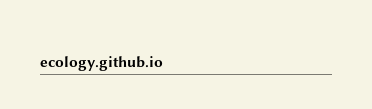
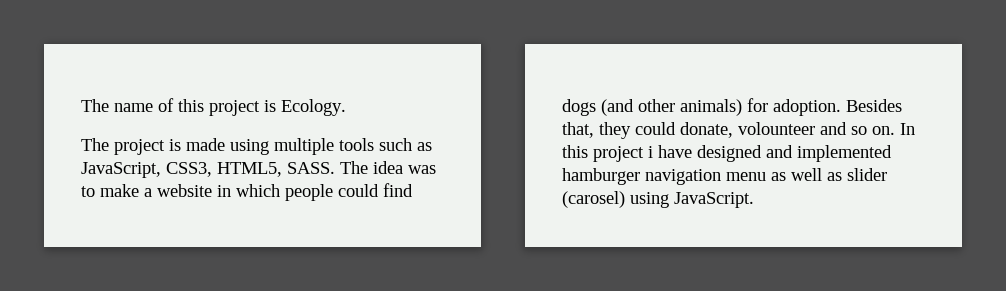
- ecology.github.io
+ The name of this project is Ecology.
+ The project is made using multiple tools such as JavaScript, CSS3, HTML5, SASS. The idea was to make a website in which people could find dogs (and other animals) for adoption. Besides that, they could donate, volounteer and so on. In this project i have designed and implemented hamburger navigation menu as well as slider (carosel) using JavaScript.

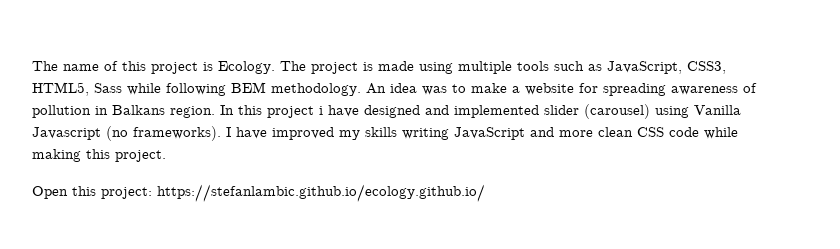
- The name of this project is Ecology.
- The project is made using multiple tools such as JavaScript, CSS3, HTML5, SASS. The idea was to make a website in which people could find dogs (and other animals) for adoption. Besides that, they could donate, volounteer and so on.
+ The name of this project is Ecology. The project is made using multiple tools such as JavaScript, CSS3, HTML5, Sass while following BEM methodology. An idea was to make a website for spreading awareness of pollution in Balkans region.
- In this project i have designed and implemented hamburger navigation menu as well as slider (carosel) using JavaScript.
+ In this project i have designed and implemented slider (carousel) using Vanilla Javascript (no frameworks). I have improved my skills writing JavaScript and more clean CSS code while making this project.
+ Оpen this project: https://stefanlambic.github.io/ecology.github.io/

